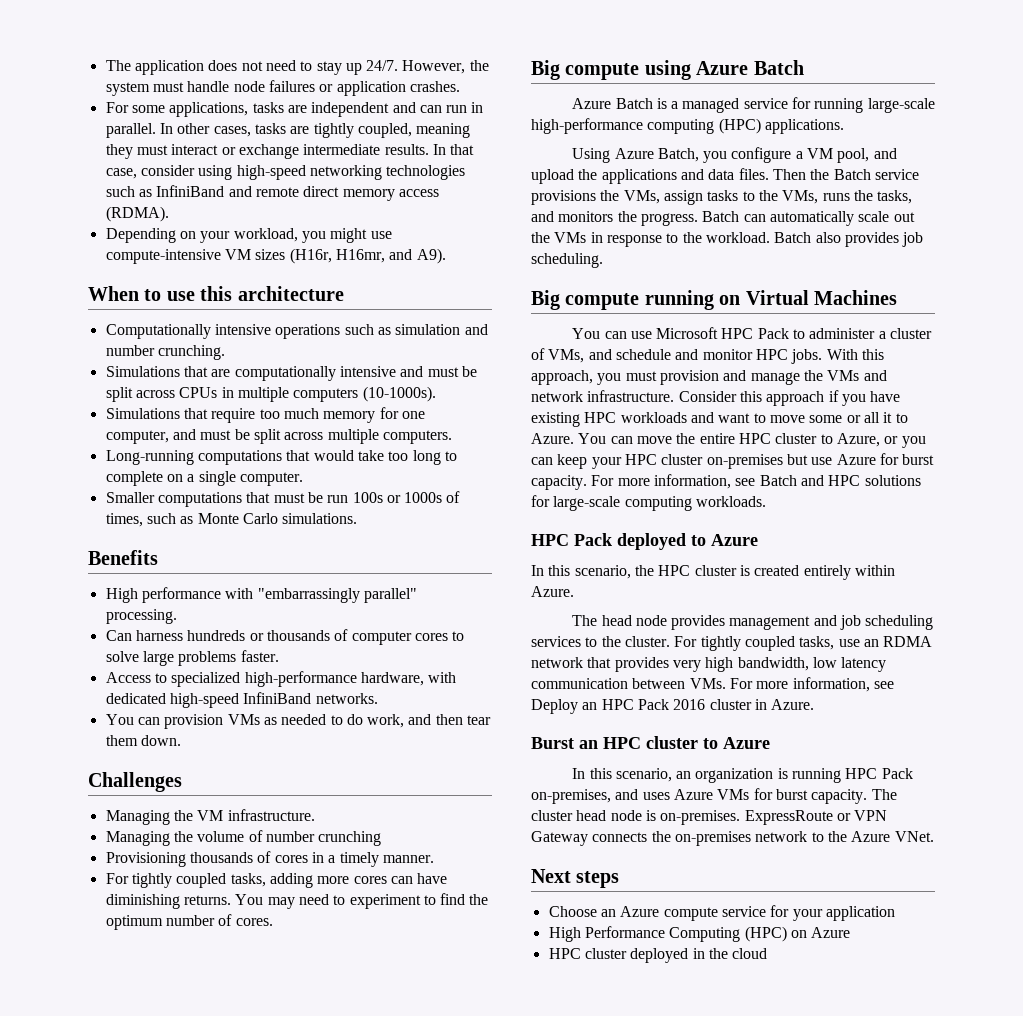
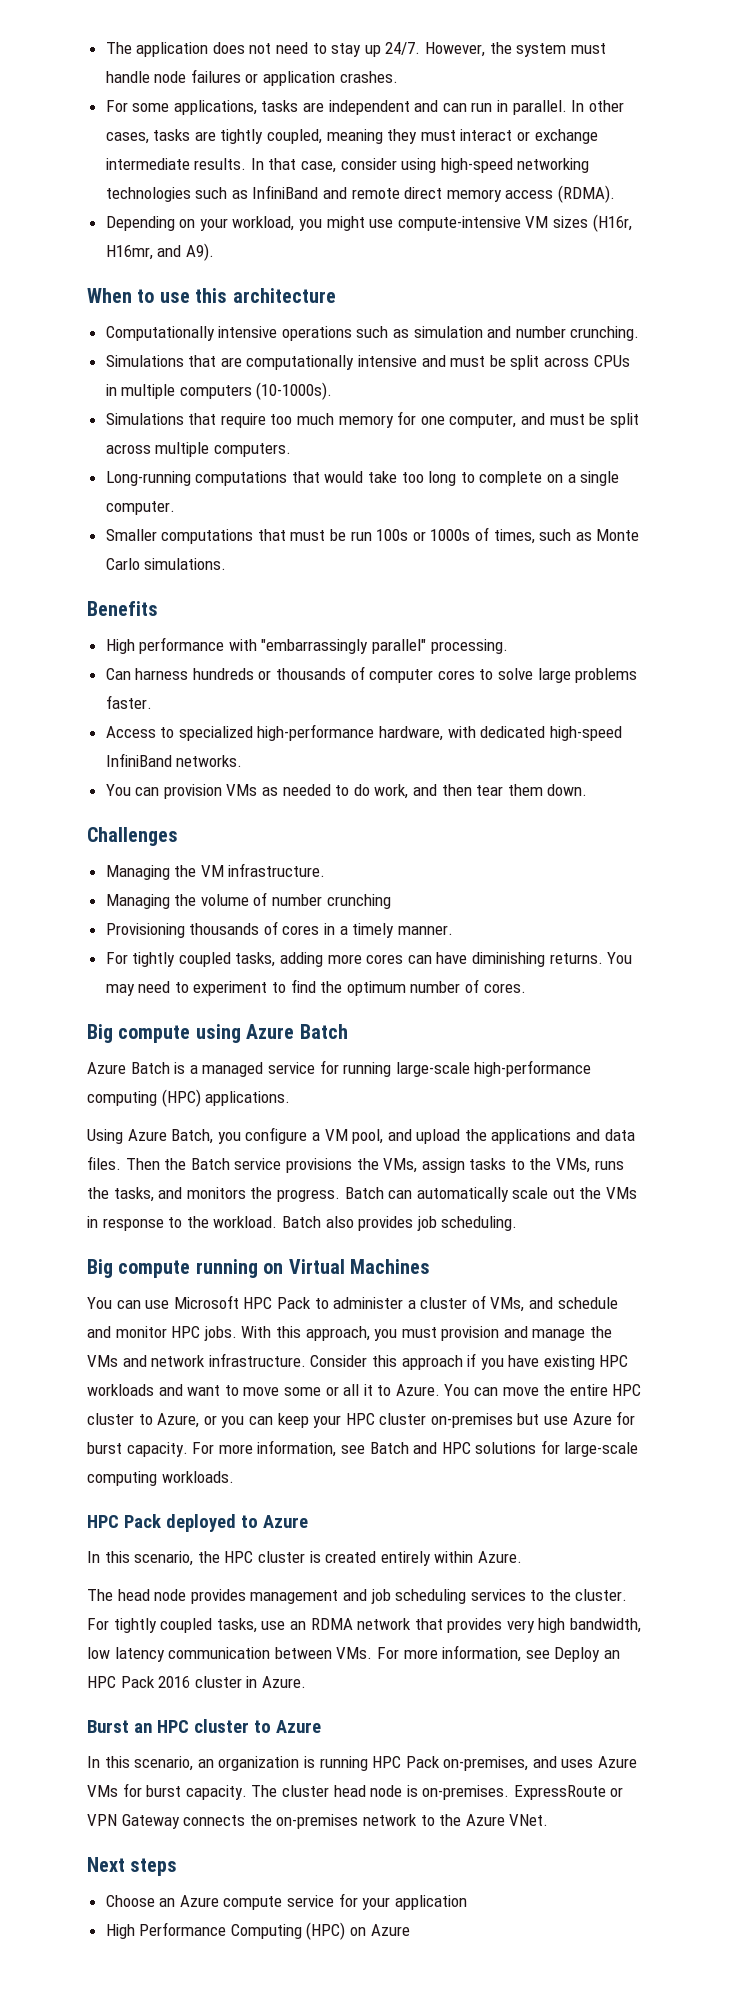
- HPC cluster deployed in the cloud

